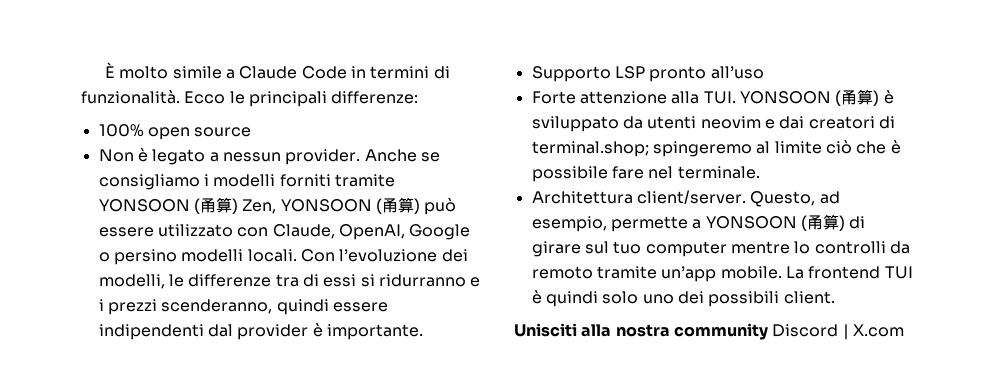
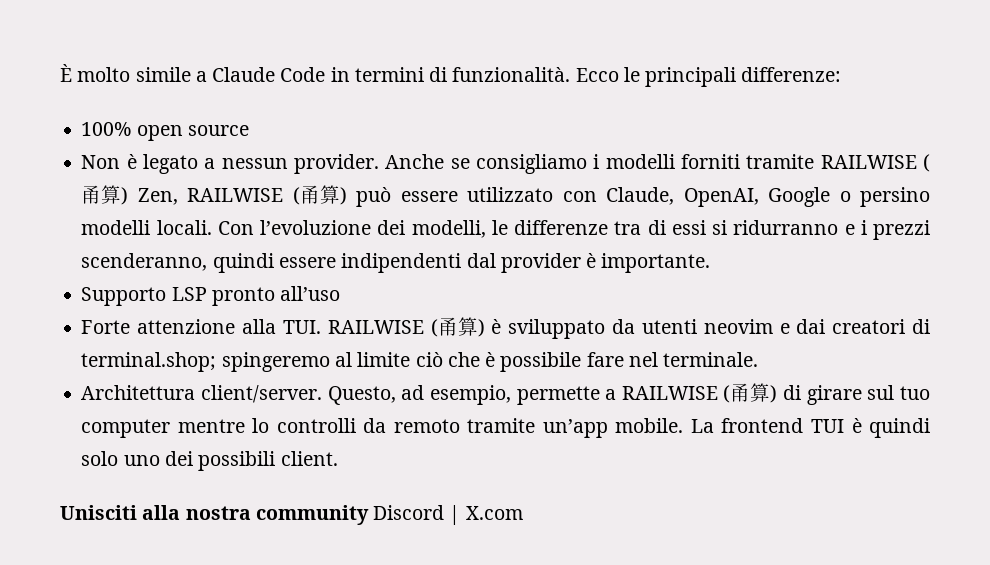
- Anche se consigliamo i modelli forniti tramite YONSOON (甬算) Zen, YONSOON (甬算) può essere utilizzato con Claude, OpenAI, Google o persino modelli locali.
+ Anche se consigliamo i modelli forniti tramite RAILWISE (甬算) Zen, RAILWISE (甬算) può essere utilizzato con Claude, OpenAI, Google o persino modelli locali.
- Forte attenzione alla TUI. YONSOON (甬算) è sviluppato da utenti neovim e dai creatori di terminal.shop; spingeremo al limite ciò che è possibile fare nel terminale.
+ Forte attenzione alla TUI. RAILWISE (甬算) è sviluppato da utenti neovim e dai creatori di terminal.shop; spingeremo al limite ciò che è possibile fare nel terminale.
- Questo, ad esempio, permette a YONSOON (甬算) di girare sul tuo computer mentre lo controlli da remoto tramite un’app mobile.
+ Questo, ad esempio, permette a RAILWISE (甬算) di girare sul tuo computer mentre lo controlli da remoto tramite un’app mobile.

